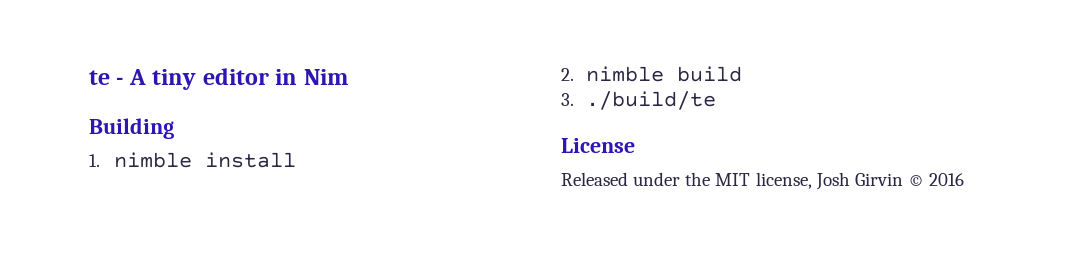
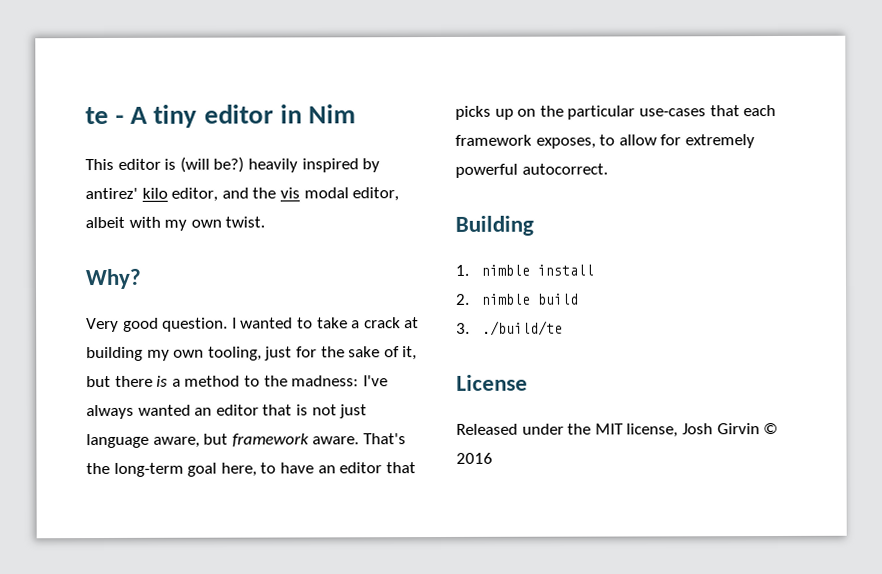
+ This editor is (will be?) heavily inspired by antirez' kilo editor, and the vis modal editor, albeit with my own twist.
+ Why?
+ Very good question. I wanted to take a crack at building my own tooling, just for the sake of it, but there is a method to the madness: I've always wanted an editor that is not just language aware, but framework aware. That's the long-term goal here, to have an editor that picks up on the particular use-cases that each framework exposes, to allow for extremely powerful autocorrect.

